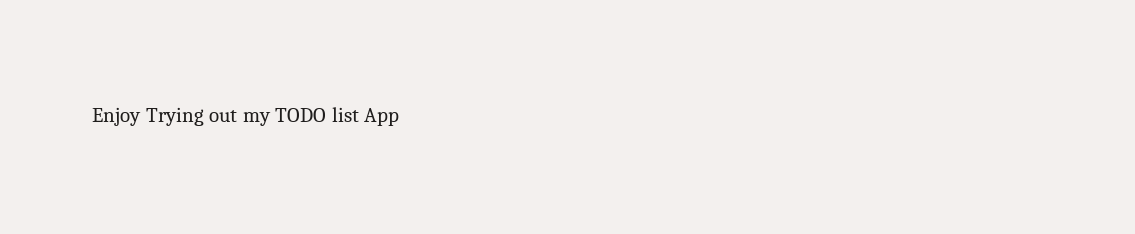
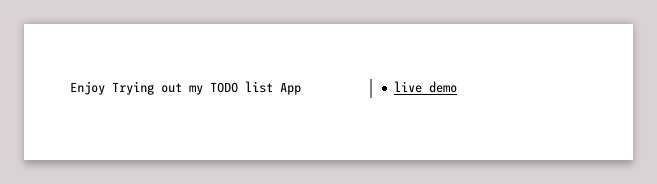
+ live demo

